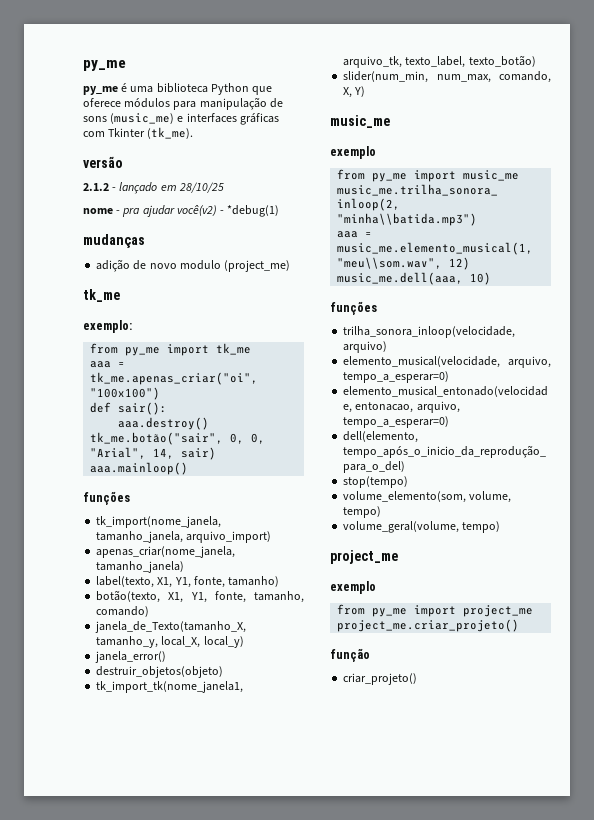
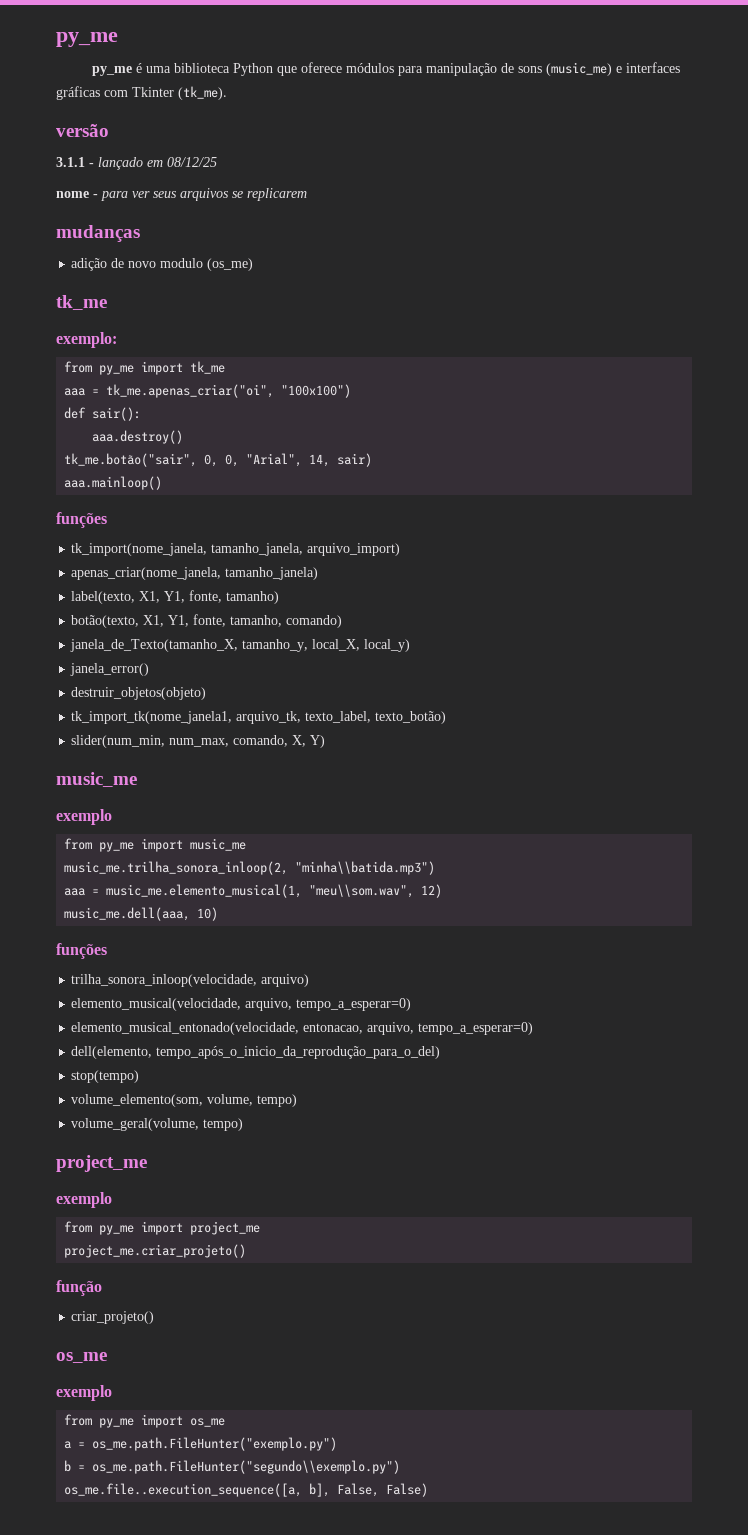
- 2.1.2 - lançado em 28/10/25
+ 3.1.1 - lançado em 08/12/25
- nome - pra ajudar você(v2) - *debug(1)
+ nome - para ver seus arquivos se replicarem
- adição de novo modulo (project_me)
+ adição de novo modulo (os_me)
  criar_projeto()
+ os_me
+ exemplo
+ from py_me import os_me
+ a = os_me.path.FileHunter("exemplo.py")
+ b = os_me.path.FileHunter("segundo\\exemplo.py")
+ os_me.file..execution_sequence([a, b], False, False)

